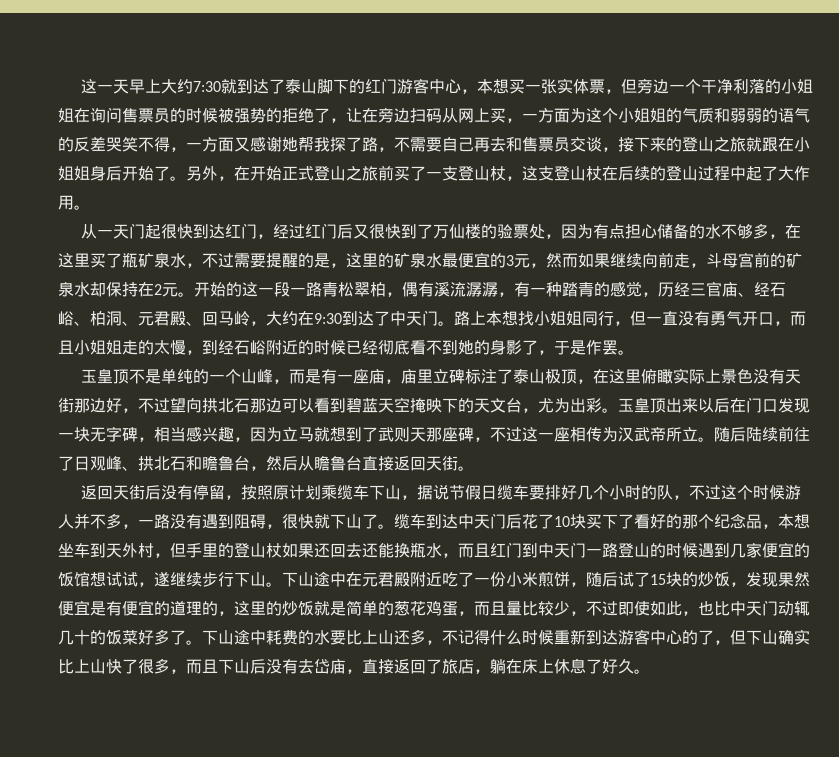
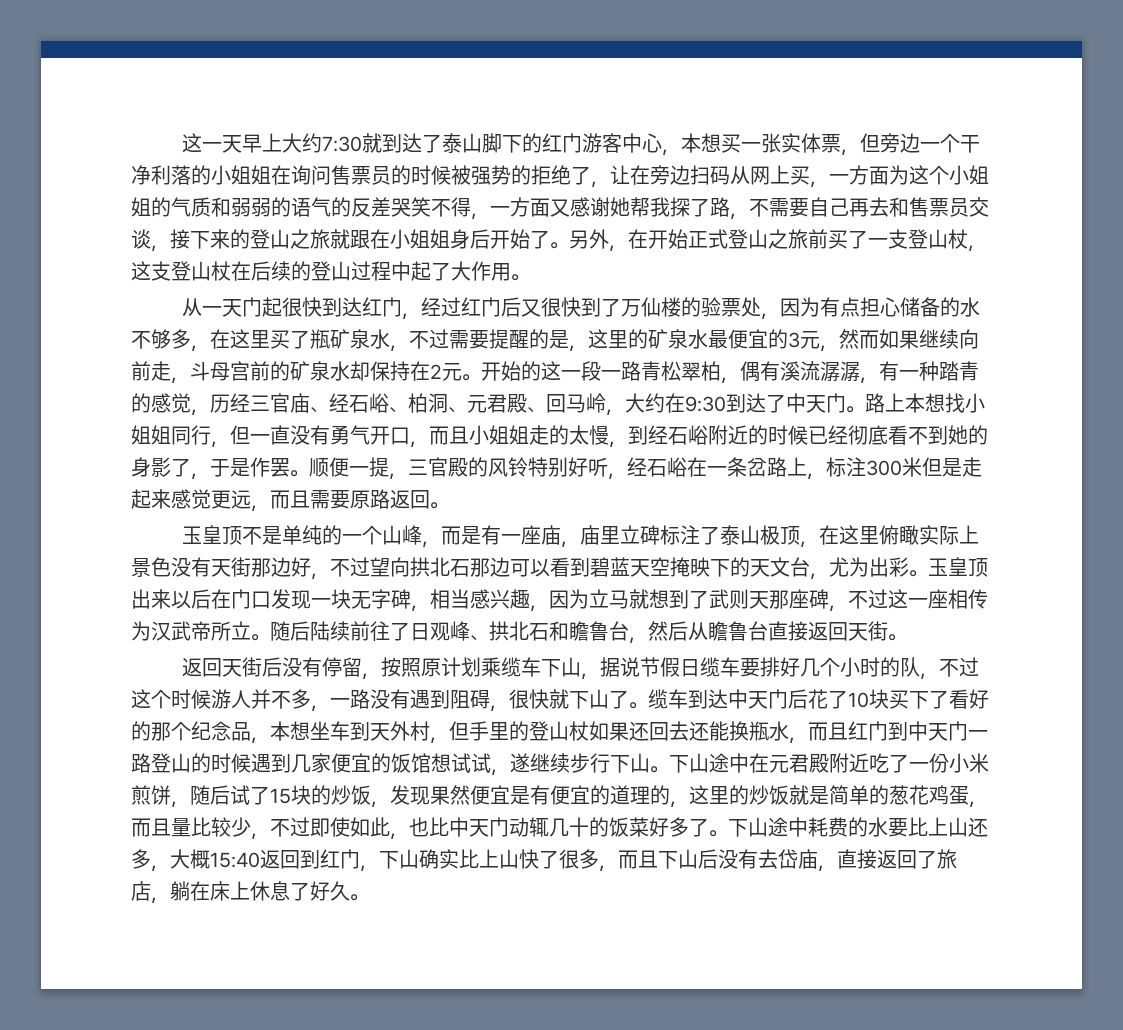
+ 顺便一提，三官殿的风铃特别好听，经石峪在一条岔路上，标注300米但是走起来感觉更远，而且需要原路返回。
- 下山途中耗费的水要比上山还多，不记得什么时候重新到达游客中心的了，但下山确实比上山快了很多，而且下山后没有去岱庙，直接返回了旅店，躺在床上休息了好久。
+ 下山途中耗费的水要比上山还多，大概15:40返回到红门，下山确实比上山快了很多，而且下山后没有去岱庙，直接返回了旅店，躺在床上休息了好久。

